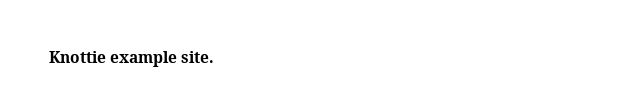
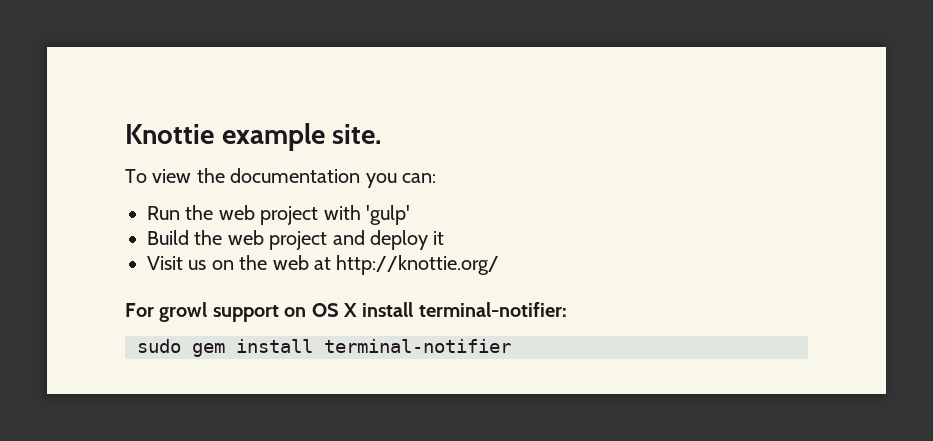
+ To view the documentation you can:
+ Run the web project with 'gulp'
+ Build the web project and deploy it
+ Visit us on the web at http://knottie.org/
+ For growl support on OS X install terminal-notifier:
+ sudo gem install terminal-notifier

